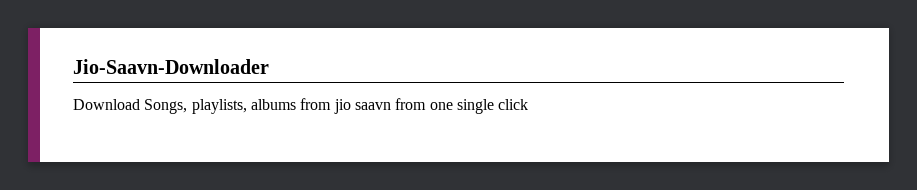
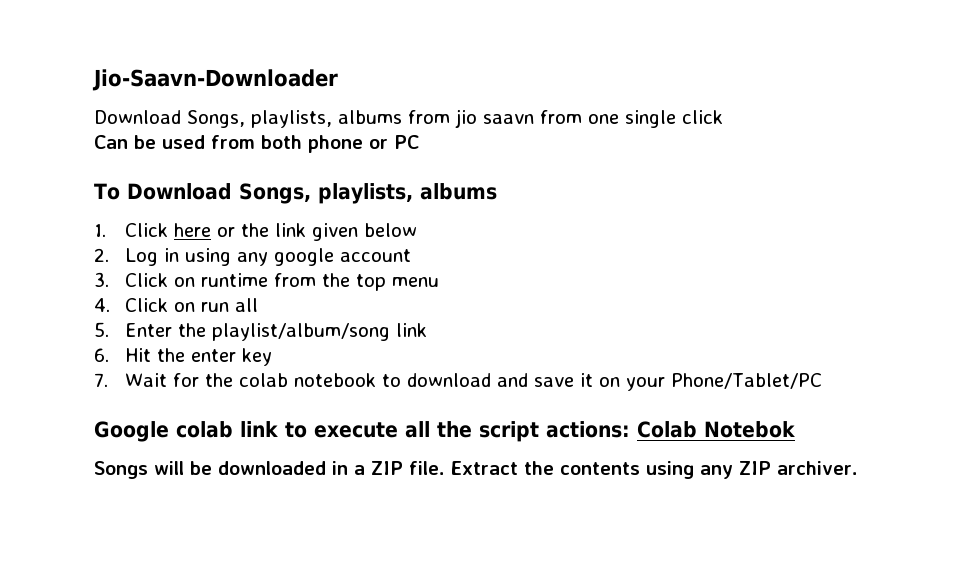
+ Can be used from both phone or PC
+ To Download Songs, playlists, albums
+ 1. Click here or the link given below
+ 2. Log in using any google account
+ 3. Click on runtime from the top menu
+ 4. Click on run all
+ 5. Enter the playlist/album/song link
+ 6. Hit the enter key
+ 7. Wait for the colab notebook to download and save it on your Phone/Tablet/PC
+ Google colab link to execute all the script actions: Colab Notebok
+ Songs will be downloaded in a ZIP file. Extract the contents using any ZIP archiver.

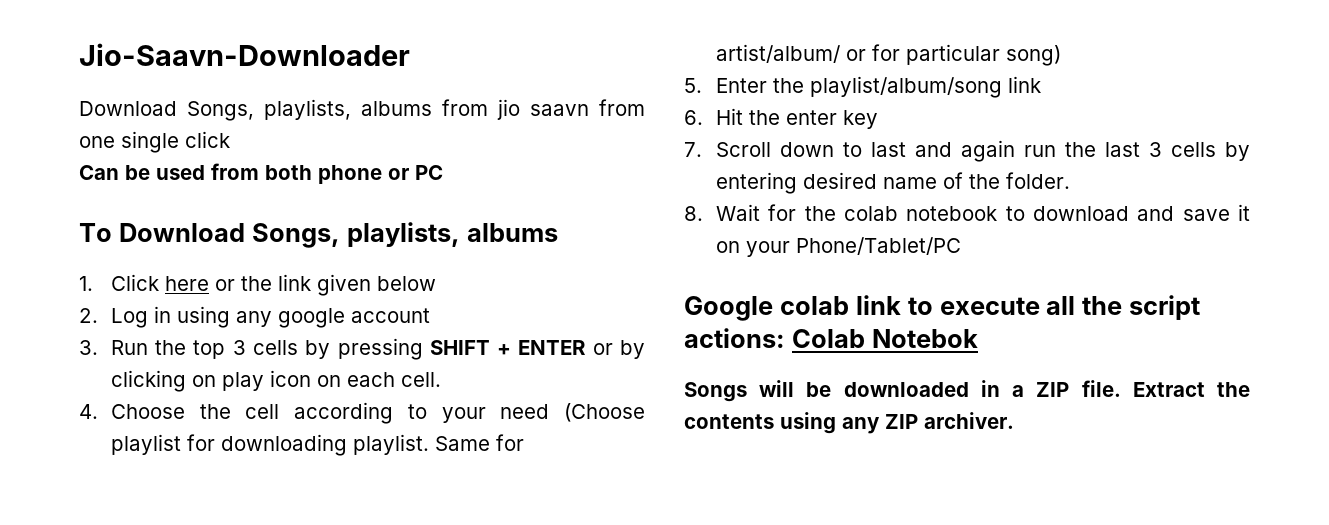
- 3. Click on runtime from the top menu
- 4. Click on run all
+ 3. Run the top 3 cells by pressing SHIFT + ENTER or by clicking on play icon on each cell.
+ 4. Choose the cell according to your need (Choose playlist for downloading playlist. Same for artist/album/ or for particular song)
- 7. Wait for the colab notebook to download and save it on your Phone/Tablet/PC
+ 7. Scroll down to last and again run the last 3 cells by entering desired name of the folder.
+ 8. Wait for the colab notebook to download and save it on your Phone/Tablet/PC

